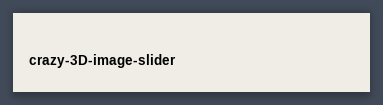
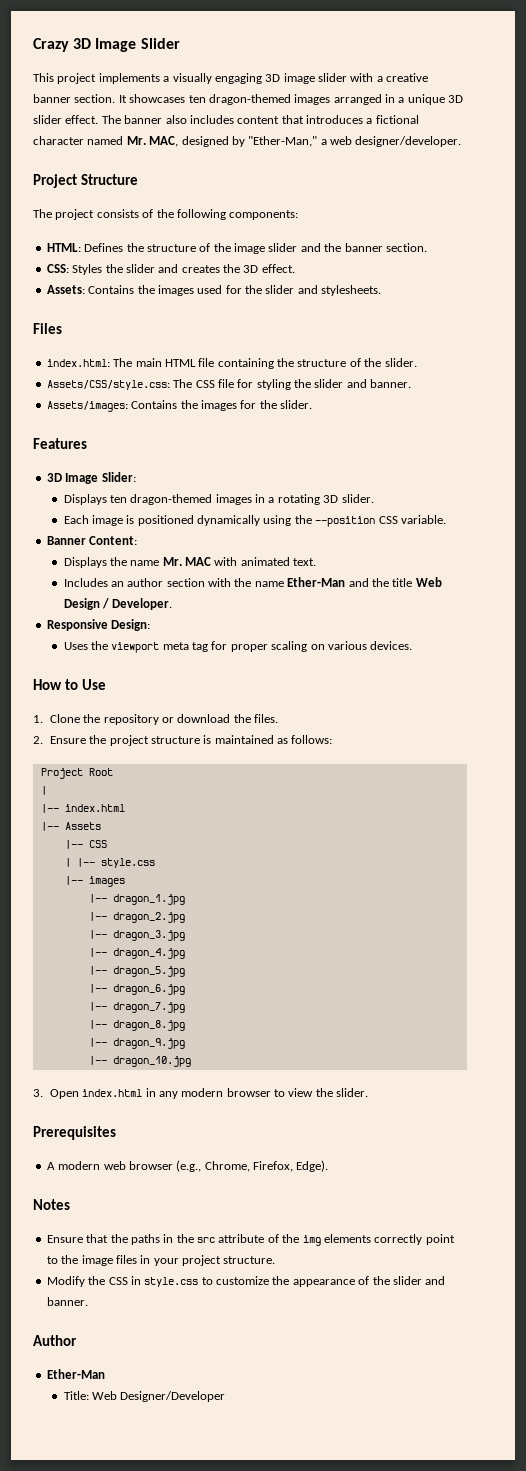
- crazy-3D-image-slider
+ Crazy 3D Image Slider
+ This project implements a visually engaging 3D image slider with a creative banner section. It showcases ten dragon-themed images arranged in a unique 3D slider effect. The banner also includes content that introduces a fictional character named Mr. MAC, designed by "Ether-Man," a web designer/developer.
+ Project Structure
+ The project consists of the following components:
+ HTML: Defines the structure of the image slider and the banner section.
+ CSS: Styles the slider and creates the 3D effect.
+ Assets: Contains the images used for the slider and stylesheets.
+ Files
+ index.html: The main HTML file containing the structure of the slider.
+ Assets/CSS/style.css: The CSS file for styling the slider and banner.
+ Assets/images: Contains the images for the slider.
+ Features
+ 3D Image Slider:
+ Displays ten dragon-themed images in a rotating 3D slider.
+ Each image is positioned dynamically using the --position CSS variable.
+ Banner Content:
+ Displays the name Mr. MAC with animated text.
+ Includes an author section with the name Ether-Man and the title Web Design / Developer.
+ Responsive Design:
+ Uses the viewport meta tag for proper scaling on various devices.
+ How to Use
+ 1. Clone the repository or download the files.
+ 2. Ensure the project structure is maintained as follows:
+ Project Root
+ |
+ |-- index.html
+ |-- Assets
+ |-- CSS
+ | |-- style.css
+ |-- images
+ |-- dragon_1.jpg
+ |-- dragon_2.jpg
+ |-- dragon_3.jpg
+ |-- dragon_4.jpg
+ |-- dragon_5.jpg
+ |-- dragon_6.jpg
+ |-- dragon_7.jpg
+ |-- dragon_8.jpg
+ |-- dragon_9.jpg
+ |-- dragon_10.jpg
+ 3. Open index.html in any modern browser to view the slider.
+ Prerequisites
+ A modern web browser (e.g., Chrome, Firefox, Edge).
+ Notes
+ Ensure that the paths in the src attribute of the img elements correctly point to the image files in your project structure.
+ Modify the CSS in style.css to customize the appearance of the slider and banner.
+ Author
+ Ether-Man
+ Title: Web Designer/Developer

